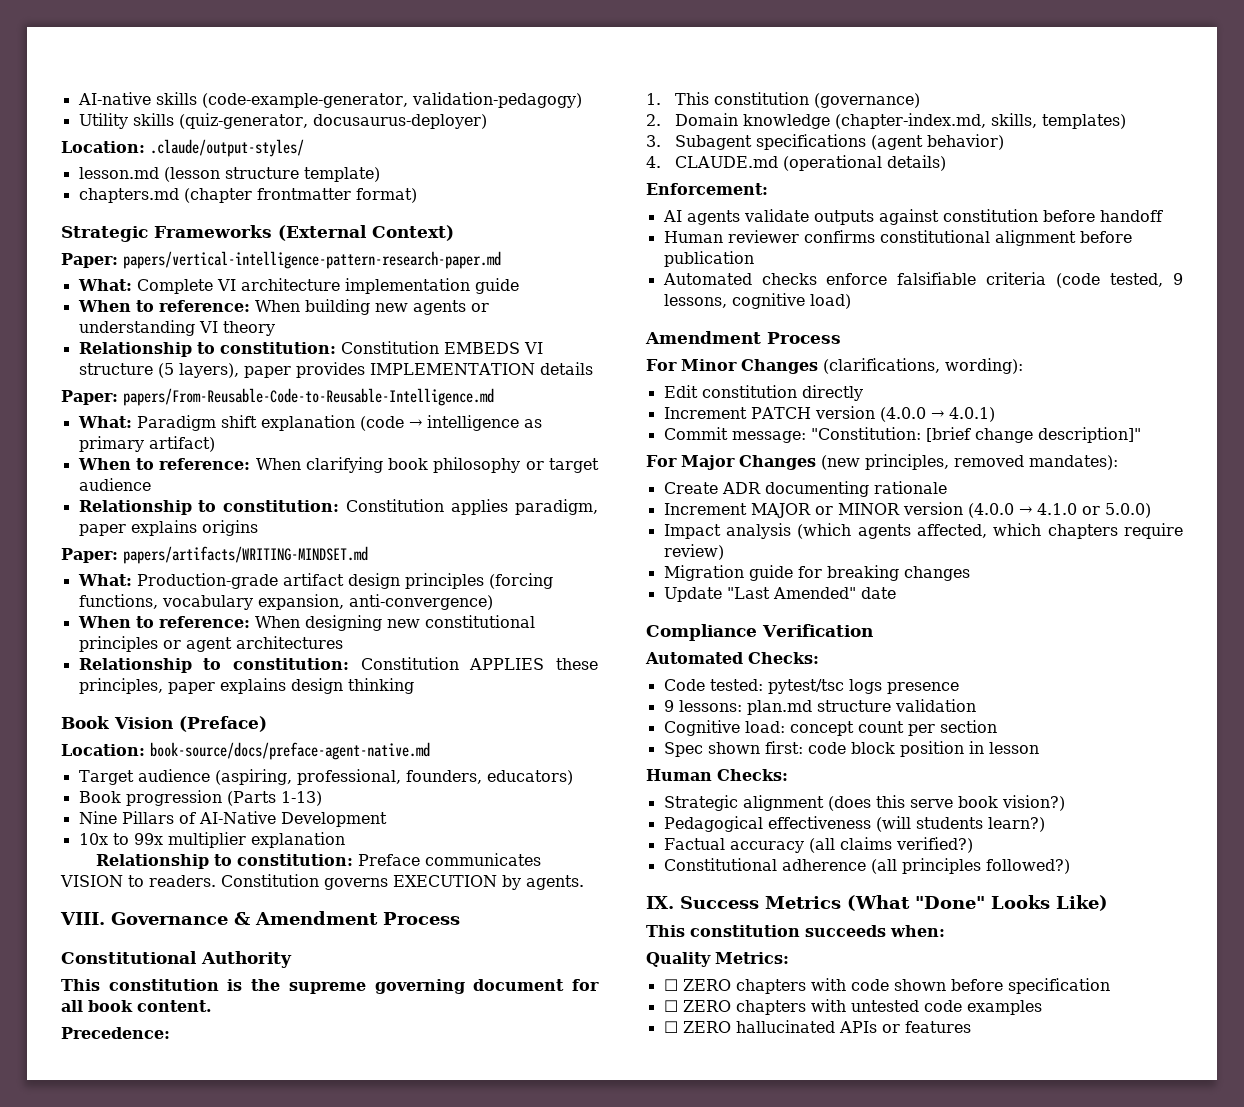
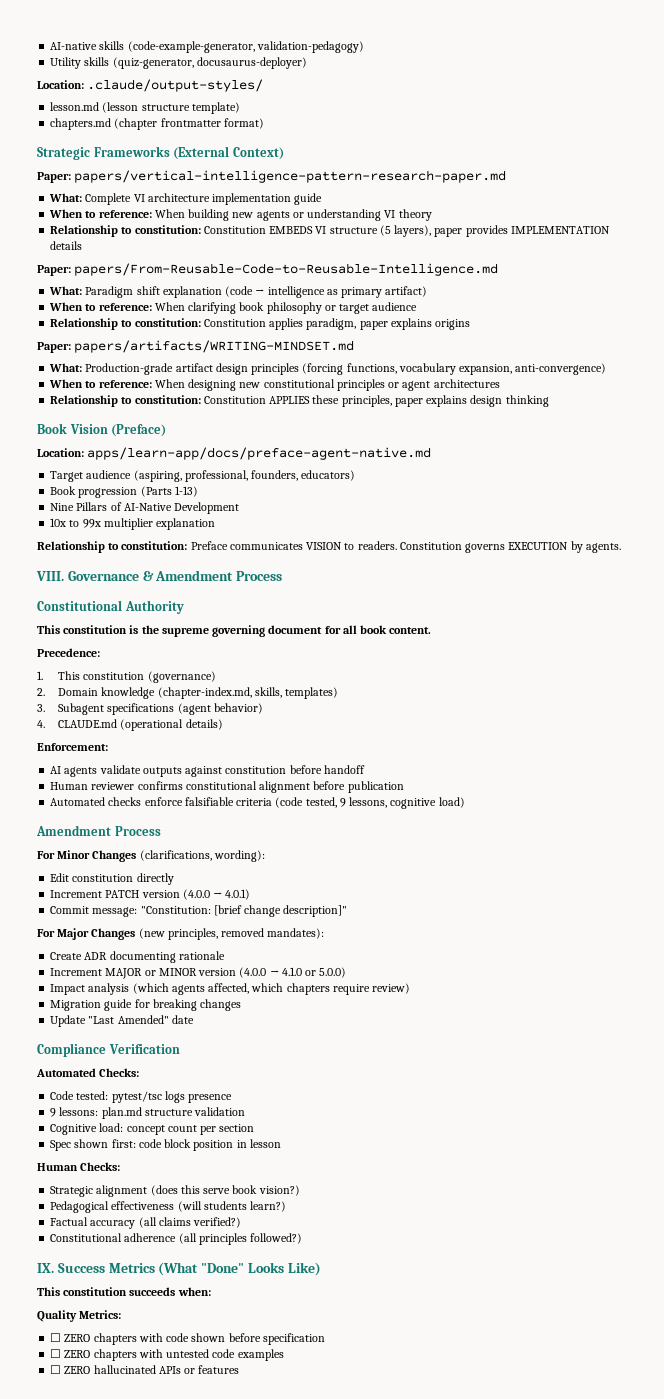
- Location: book-source/docs/preface-agent-native.md
+ Location: apps/learn-app/docs/preface-agent-native.md

